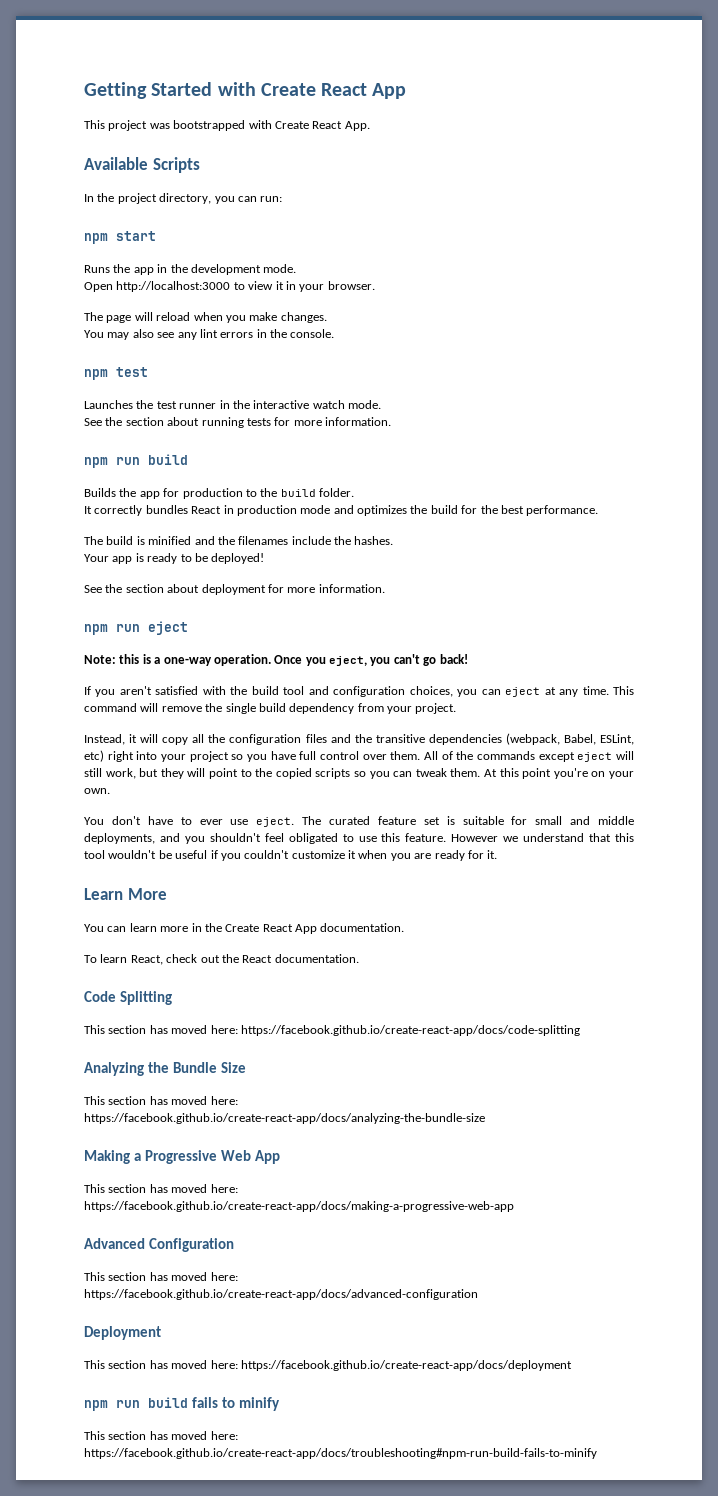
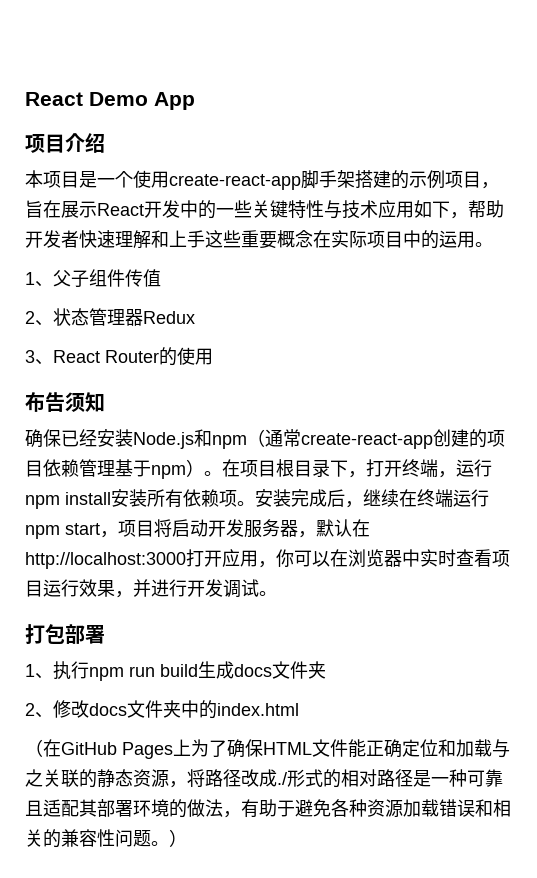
- Getting Started with Create React App
- This project was bootstrapped with Create React App.
- Available Scripts
- In the project directory, you can run:
- npm start
- Runs the app in the development mode.
- Open http://localhost:3000 to view it in your browser.
- The page will reload when you make changes.
- You may also see any lint errors in the console.
- npm test
- Launches the test runner in the interactive watch mode.
- See the section about running tests for more information.
- npm run build
- Builds the app for production to the build folder.
- It correctly bundles React in production mode and optimizes the build for the best performance.
- The build is minified and the filenames include the hashes.
- Your app is ready to be deployed!
- See the section about deployment for more information.
- npm run eject
- Note: this is a one-way operation. Once you eject, you can't go back!
- If you aren't satisfied with the build tool and configuration choices, you can eject at any time. This command will remove the single build dependency from your project.
- Instead, it will copy all the configuration files and the transitive dependencies (webpack, Babel, ESLint, etc) right into your project so you have full control over them. All of the commands except eject will still work, but they will point to the copied scripts so you can tweak them. At this point you're on your own.
- You don't have to ever use eject. The curated feature set is suitable for small and middle deployments, and you shouldn't feel obligated to use this feature. However we understand that this tool wouldn't be useful if you couldn't customize it when you are ready for it.
- Learn More
- You can learn more in the Create React App documentation.
- To learn React, check out the React documentation.
- Code Splitting
- This section has moved here: https://facebook.github.io/create-react-app/docs/code-splitting
- Analyzing the Bundle Size
- This section has moved here: https://facebook.github.io/create-react-app/docs/analyzing-the-bundle-size
- Making a Progressive Web App
- This section has moved here: https://facebook.github.io/create-react-app/docs/making-a-progressive-web-app
- Advanced Configuration
- This section has moved here: https://facebook.github.io/create-react-app/docs/advanced-configuration
- Deployment
- This section has moved here: https://facebook.github.io/create-react-app/docs/deployment
- npm run build fails to minify
- This section has moved here: https://facebook.github.io/create-react-app/docs/troubleshooting#npm-run-build-fails-to-minify
+ React Demo App
+ 项目介绍
+ 本项目是一个使用create-react-app脚手架搭建的示例项目，旨在展示React开发中的一些关键特性与技术应用如下，帮助开发者快速理解和上手这些重要概念在实际项目中的运用。
+ 1、父子组件传值
+ 2、状态管理器Redux
+ 3、React Router的使用
+ 布告须知
+ 确保已经安装Node.js和npm（通常create-react-app创建的项目依赖管理基于npm）。在项目根目录下，打开终端，运行npm install安装所有依赖项。安装完成后，继续在终端运行npm start，项目将启动开发服务器，默认在http://localhost:3000打开应用，你可以在浏览器中实时查看项目运行效果，并进行开发调试。
+ 打包部署
+ 1、执行npm run build生成docs文件夹
+ 2、修改docs文件夹中的index.html
+ （在GitHub Pages上为了确保HTML文件能正确定位和加载与之关联的静态资源，将路径改成./形式的相对路径是一种可靠且适配其部署环境的做法，有助于避免各种资源加载错误和相关的兼容性问题。）

